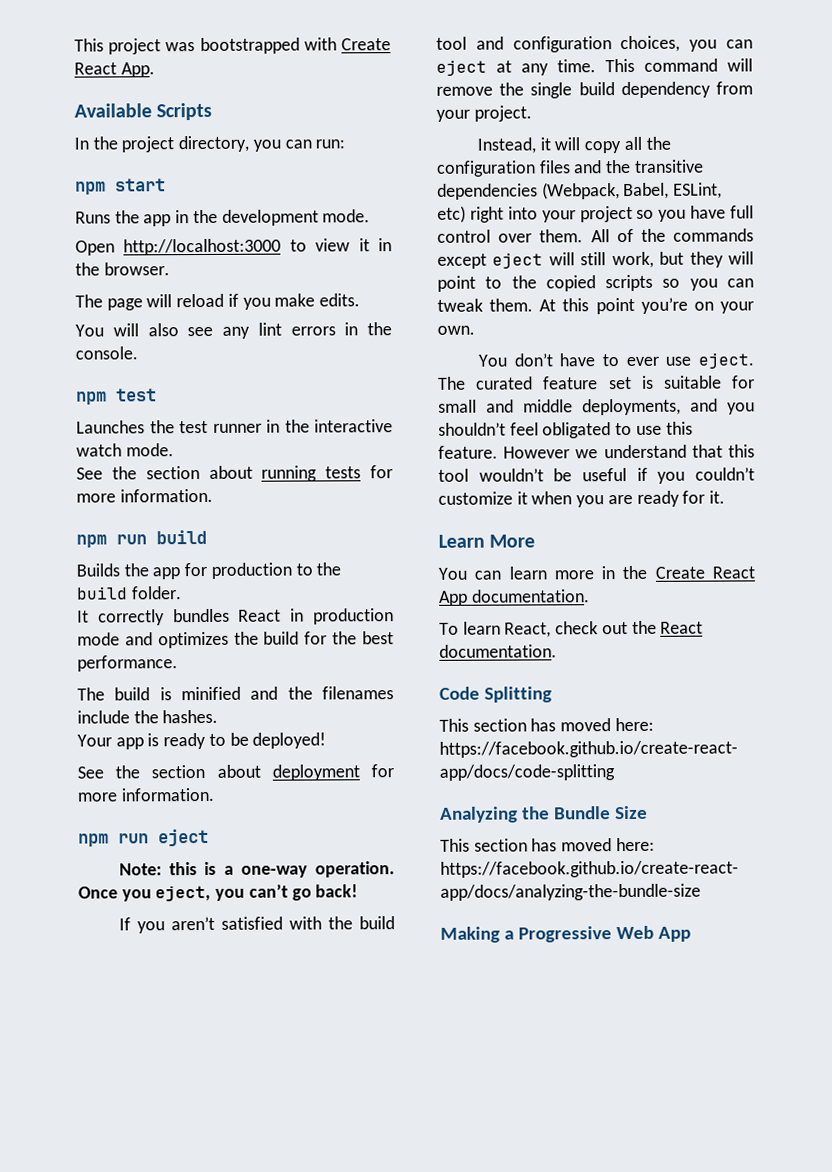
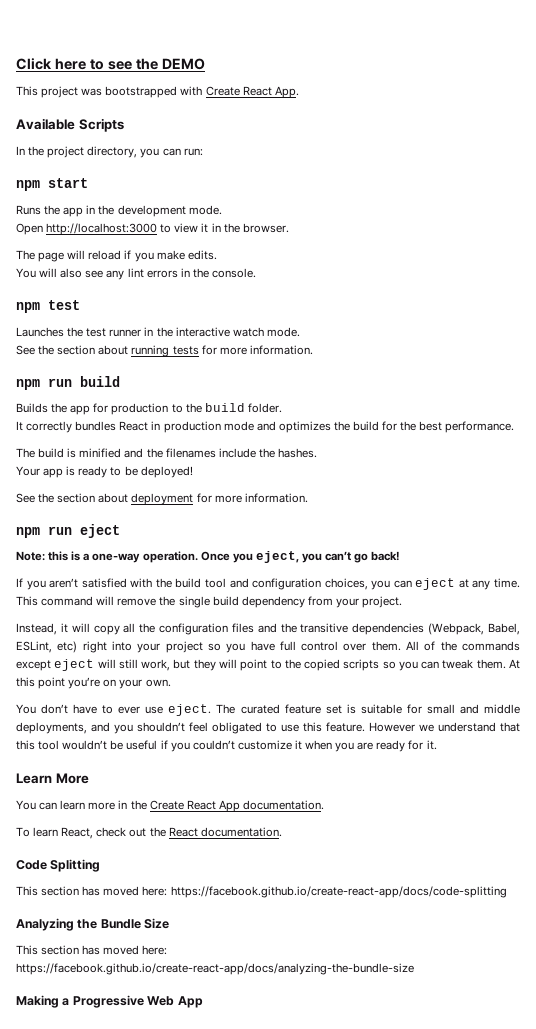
+ Click here to see the DEMO

